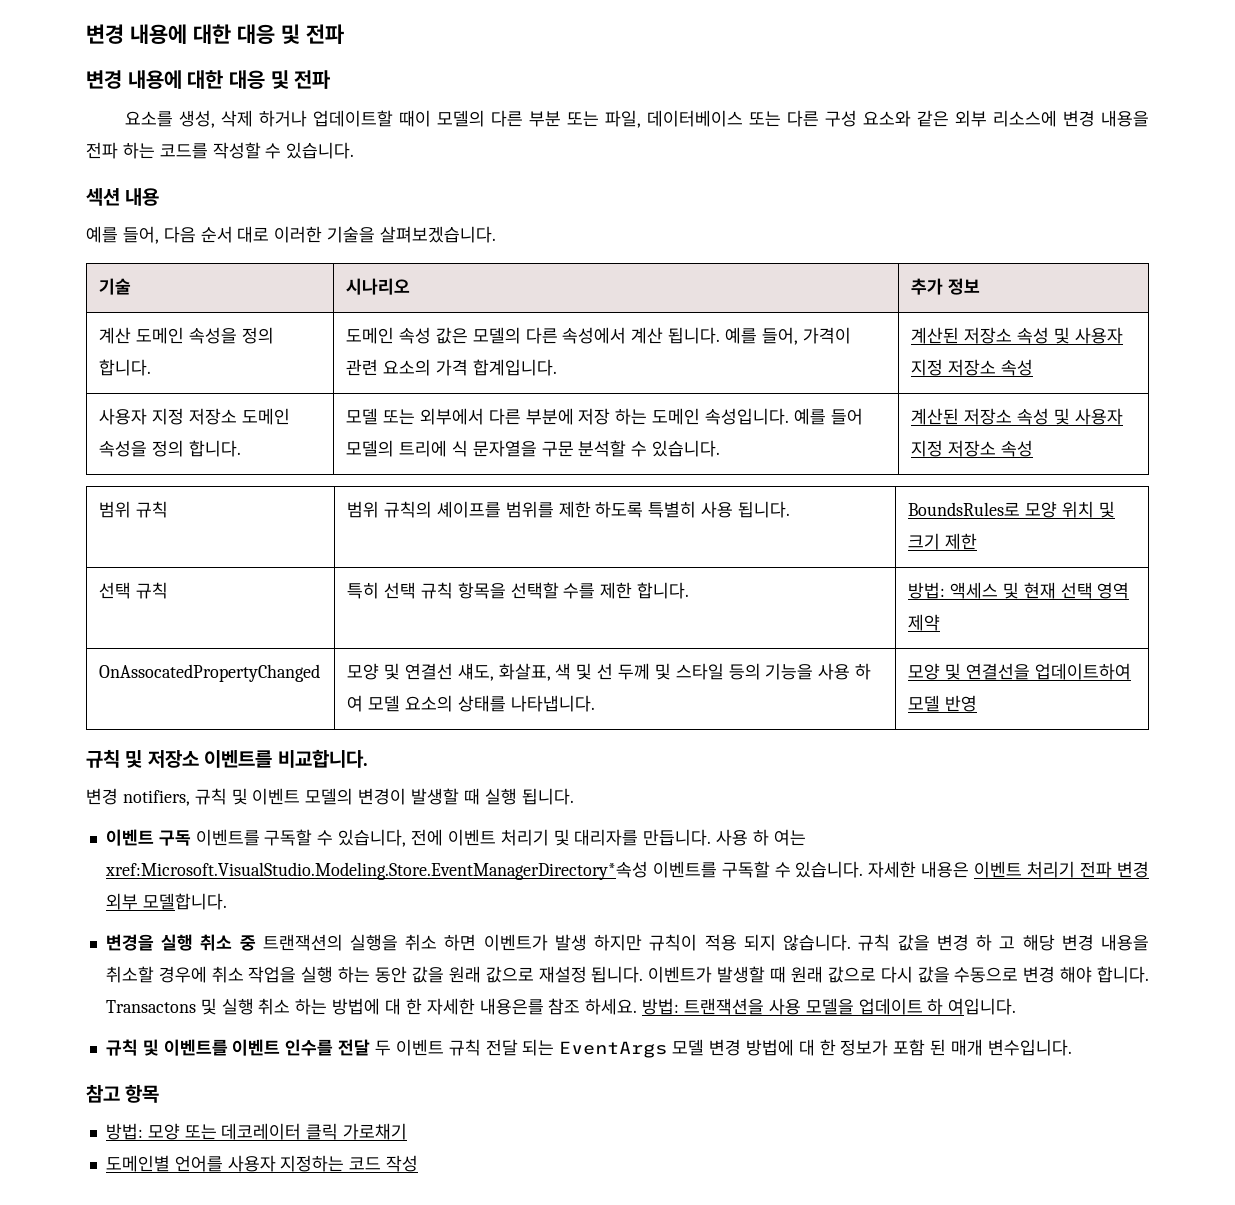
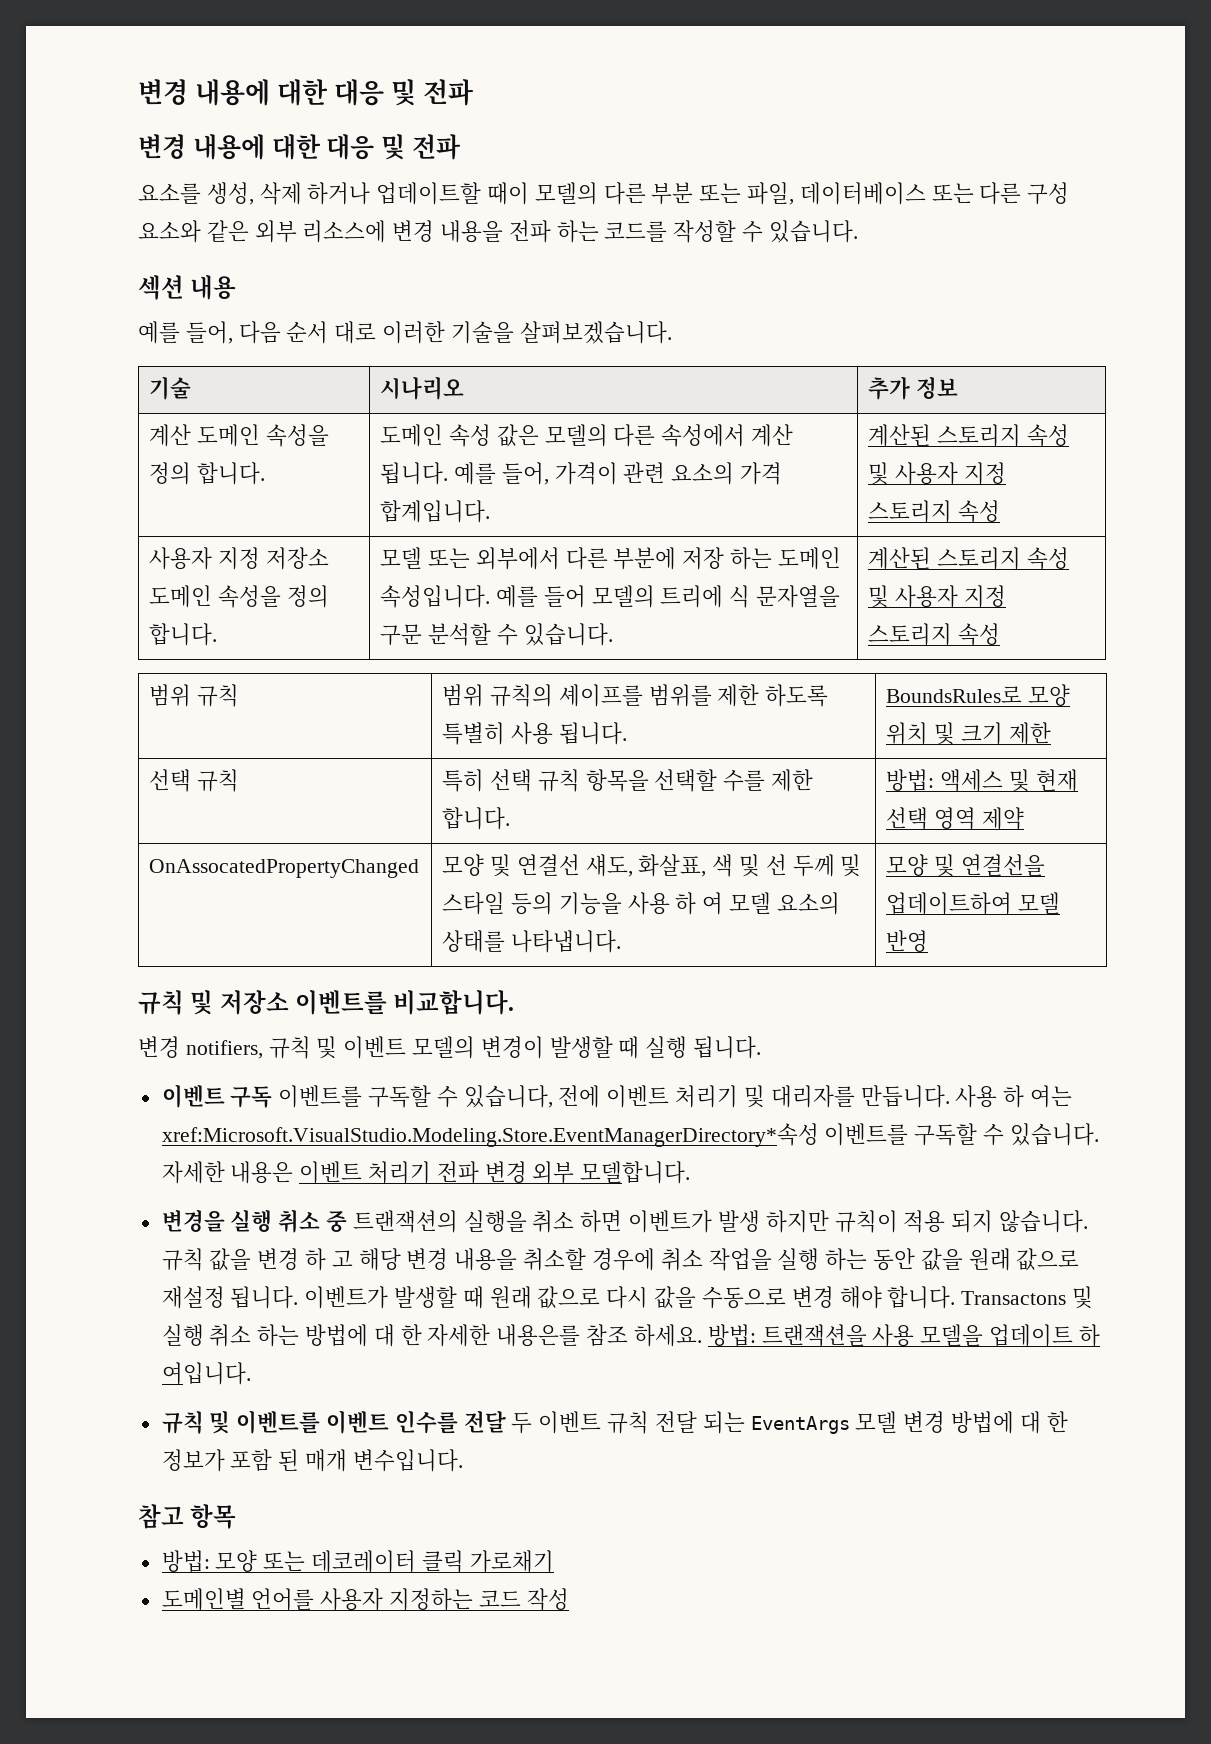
- 계산 도메인 속성을 정의 합니다. | 도메인 속성 값은 모델의 다른 속성에서 계산 됩니다. 예를 들어, 가격이 관련 요소의 가격 합계입니다. | 계산된 저장소 속성 및 사용자 지정 저장소 속성
+ 계산 도메인 속성을 정의 합니다. | 도메인 속성 값은 모델의 다른 속성에서 계산 됩니다. 예를 들어, 가격이 관련 요소의 가격 합계입니다. | 계산된 스토리지 속성 및 사용자 지정 스토리지 속성
- 사용자 지정 저장소 도메인 속성을 정의 합니다. | 모델 또는 외부에서 다른 부분에 저장 하는 도메인 속성입니다. 예를 들어 모델의 트리에 식 문자열을 구문 분석할 수 있습니다. | 계산된 저장소 속성 및 사용자 지정 저장소 속성
+ 사용자 지정 저장소 도메인 속성을 정의 합니다. | 모델 또는 외부에서 다른 부분에 저장 하는 도메인 속성입니다. 예를 들어 모델의 트리에 식 문자열을 구문 분석할 수 있습니다. | 계산된 스토리지 속성 및 사용자 지정 스토리지 속성

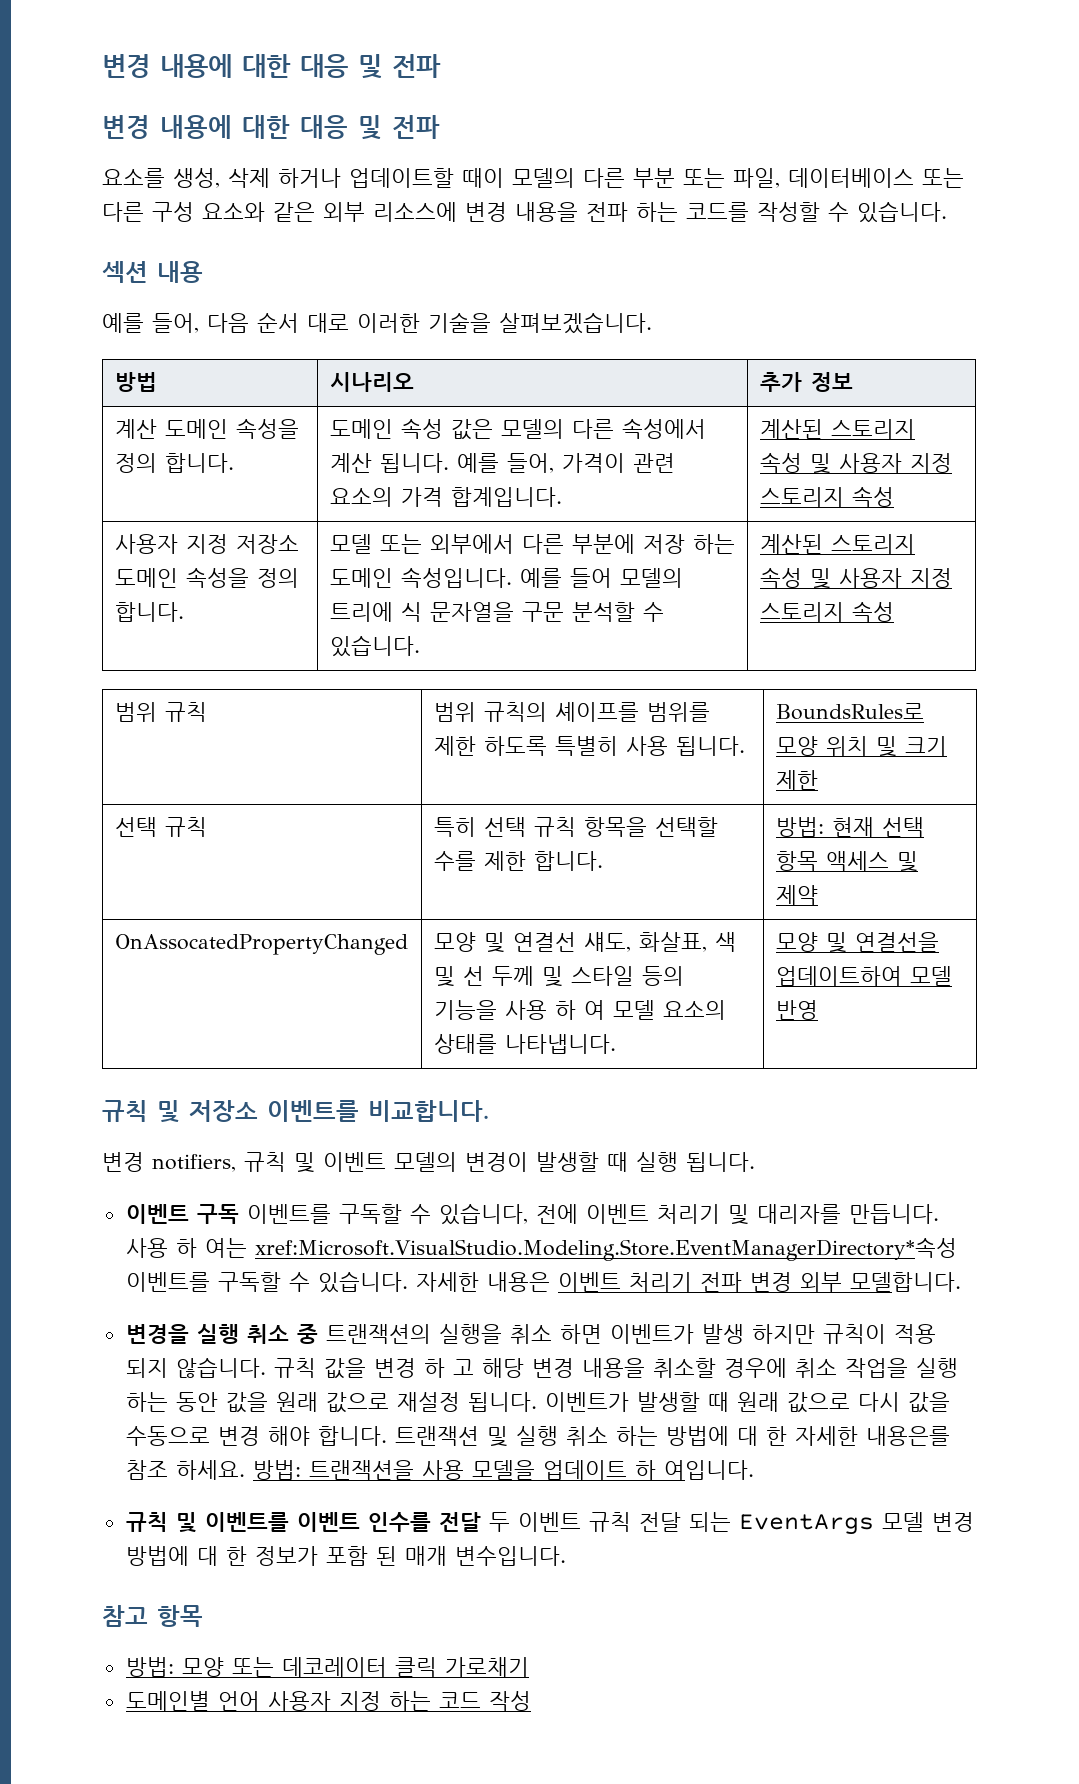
- 기술 | 시나리오 | 추가 정보
+ 방법 | 시나리오 | 추가 정보
- 선택 규칙 | 특히 선택 규칙 항목을 선택할 수를 제한 합니다. | 방법: 액세스 및 현재 선택 영역 제약
+ 선택 규칙 | 특히 선택 규칙 항목을 선택할 수를 제한 합니다. | 방법: 현재 선택 항목 액세스 및 제약
- Transactons 및 실행 취소 하는 방법에 대 한 자세한 내용은를 참조 하세요.
+ 트랜잭션 및 실행 취소 하는 방법에 대 한 자세한 내용은를 참조 하세요.
- 도메인별 언어를 사용자 지정하는 코드 작성
+ 도메인별 언어 사용자 지정 하는 코드 작성

